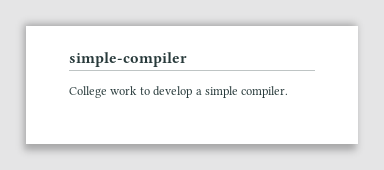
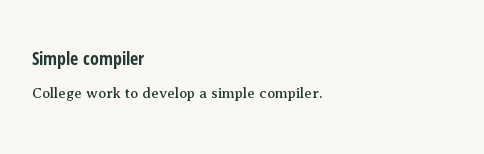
- simple-compiler
+ Simple compiler

